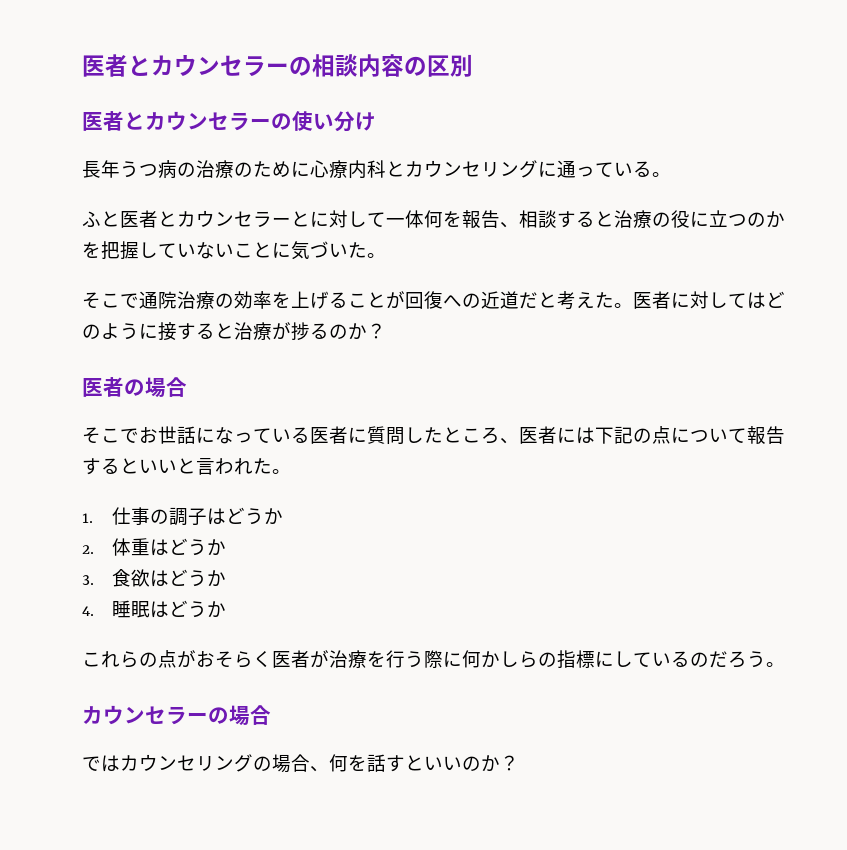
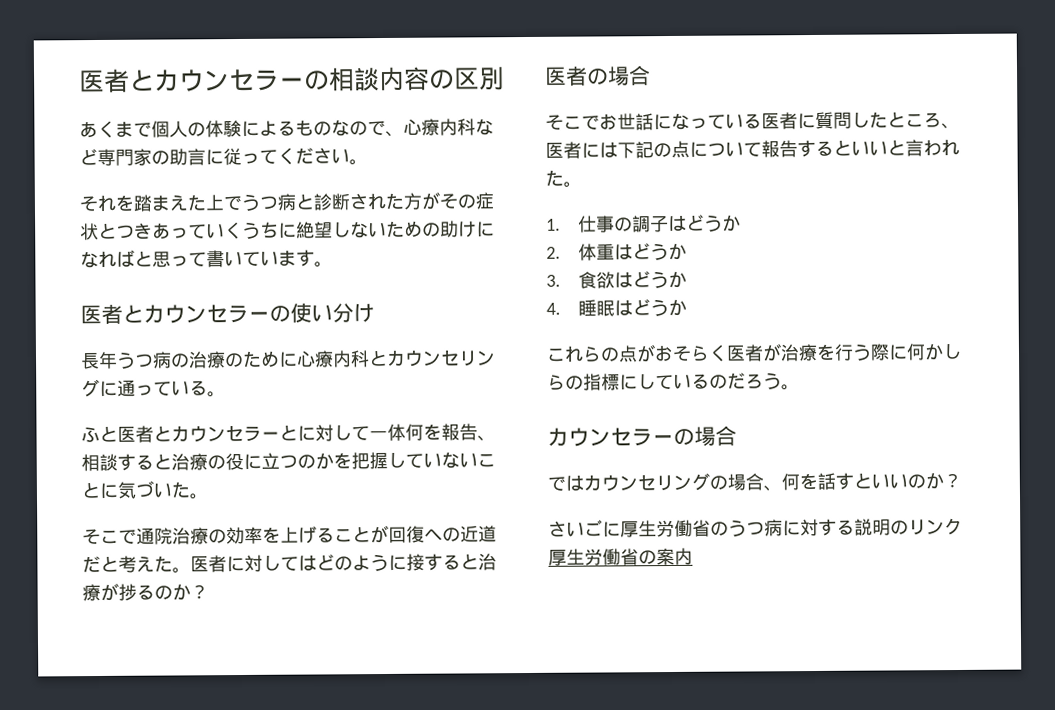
+ あくまで個人の体験によるものなので、心療内科など専門家の助言に従ってください。
+ それを踏まえた上でうつ病と診断された方がその症状とつきあっていくうちに絶望しないための助けになればと思って書いています。
+ さいごに厚生労働省のうつ病に対する説明のリンク厚生労働省の案内

